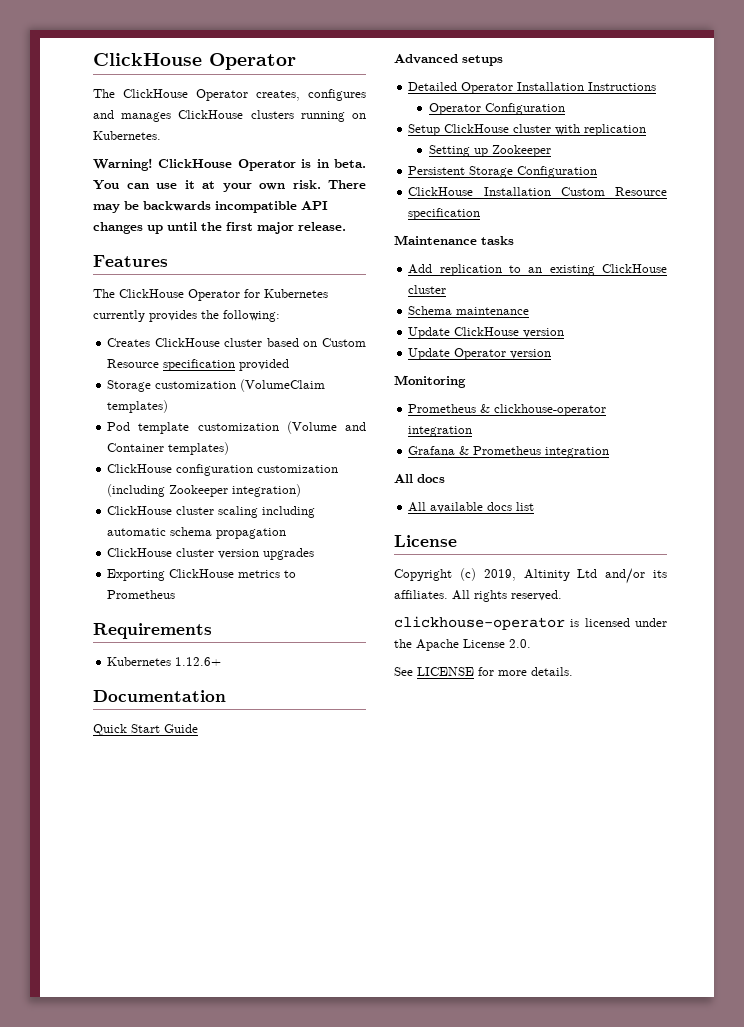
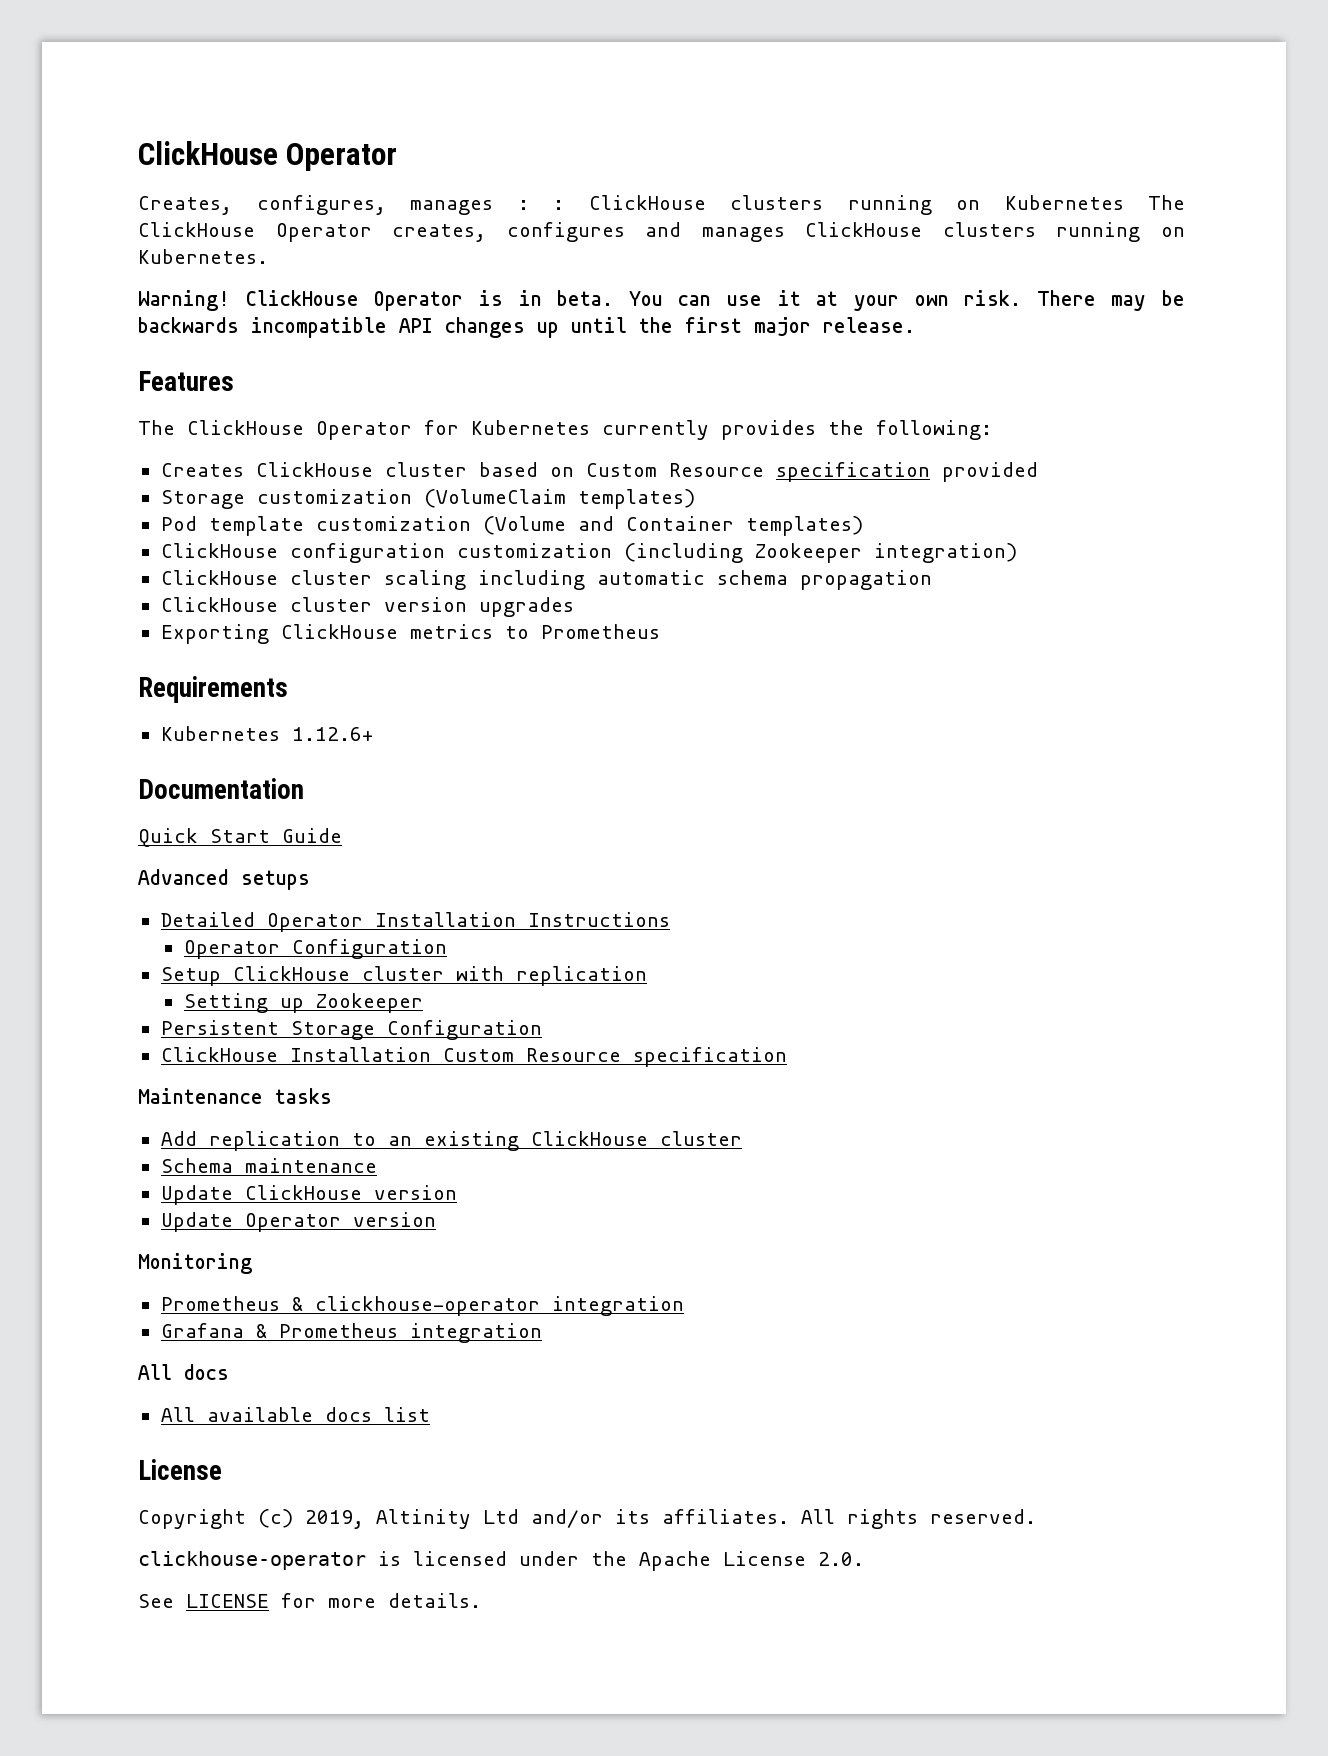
- The ClickHouse Operator creates, configures and manages ClickHouse clusters running on Kubernetes.
+ Creates, configures, manages : : ClickHouse clusters running on Kubernetes The ClickHouse Operator creates, configures and manages ClickHouse clusters running on Kubernetes.

